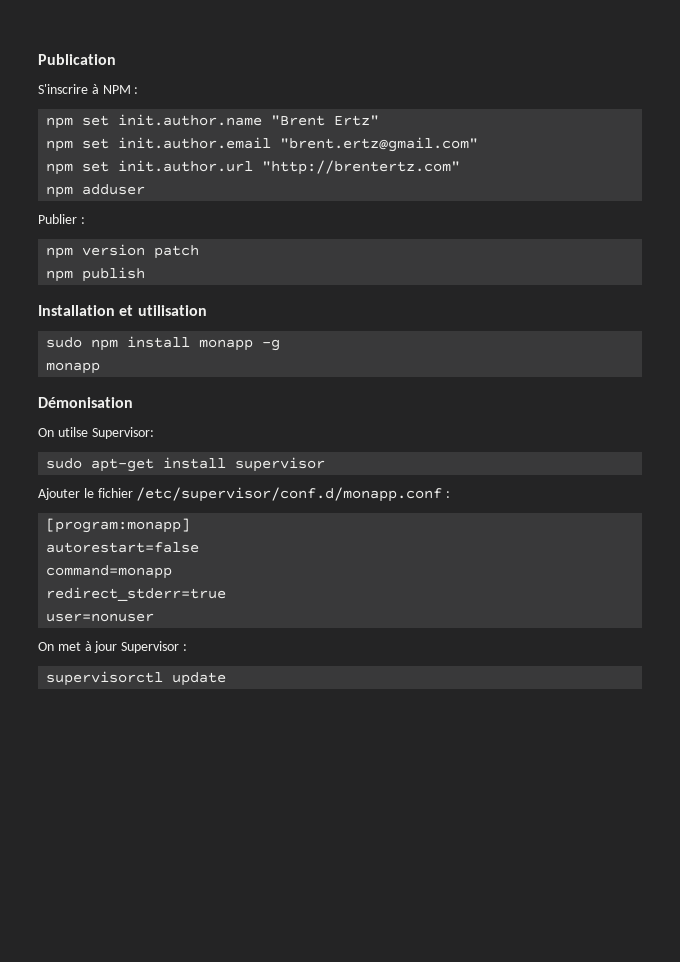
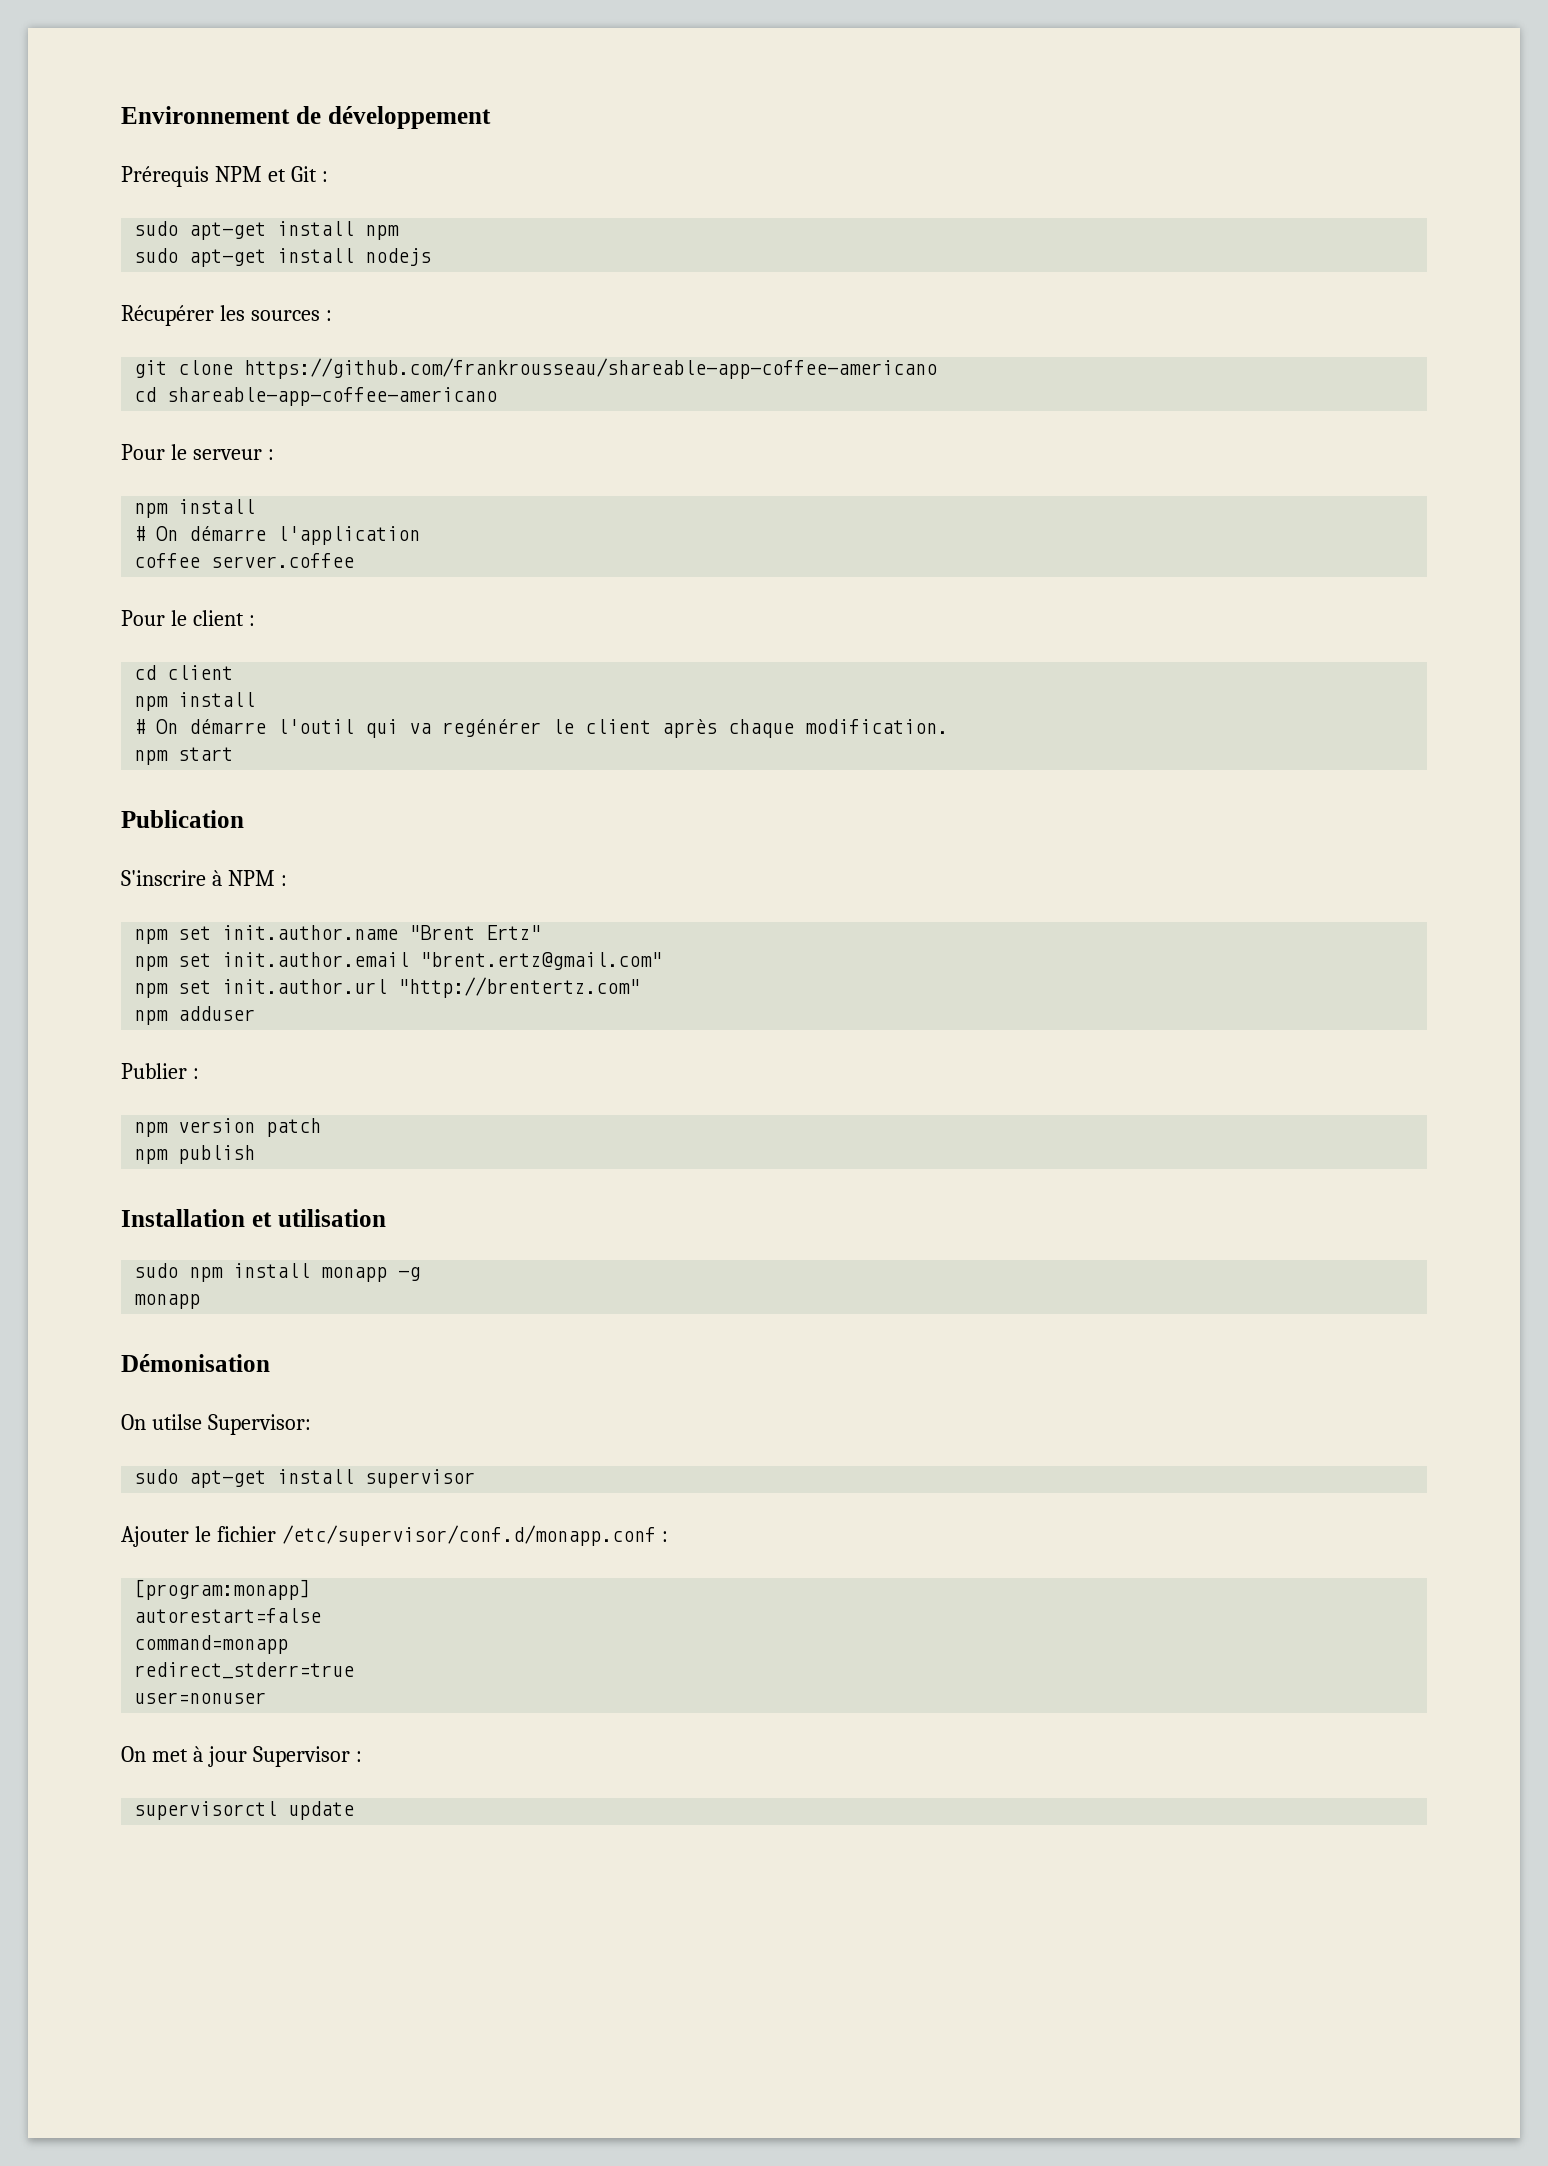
+ Environnement de développement
+ Prérequis NPM et Git :
+ sudo apt-get install npm
+ sudo apt-get install nodejs
+ Récupérer les sources :
+ git clone https://github.com/frankrousseau/shareable-app-coffee-americano
+ cd shareable-app-coffee-americano
+ Pour le serveur :
+ npm install
+ # On démarre l'application
+ coffee server.coffee
+ Pour le client :
+ cd client
+ npm install
+ # On démarre l'outil qui va regénérer le client après chaque modification.
+ npm start

